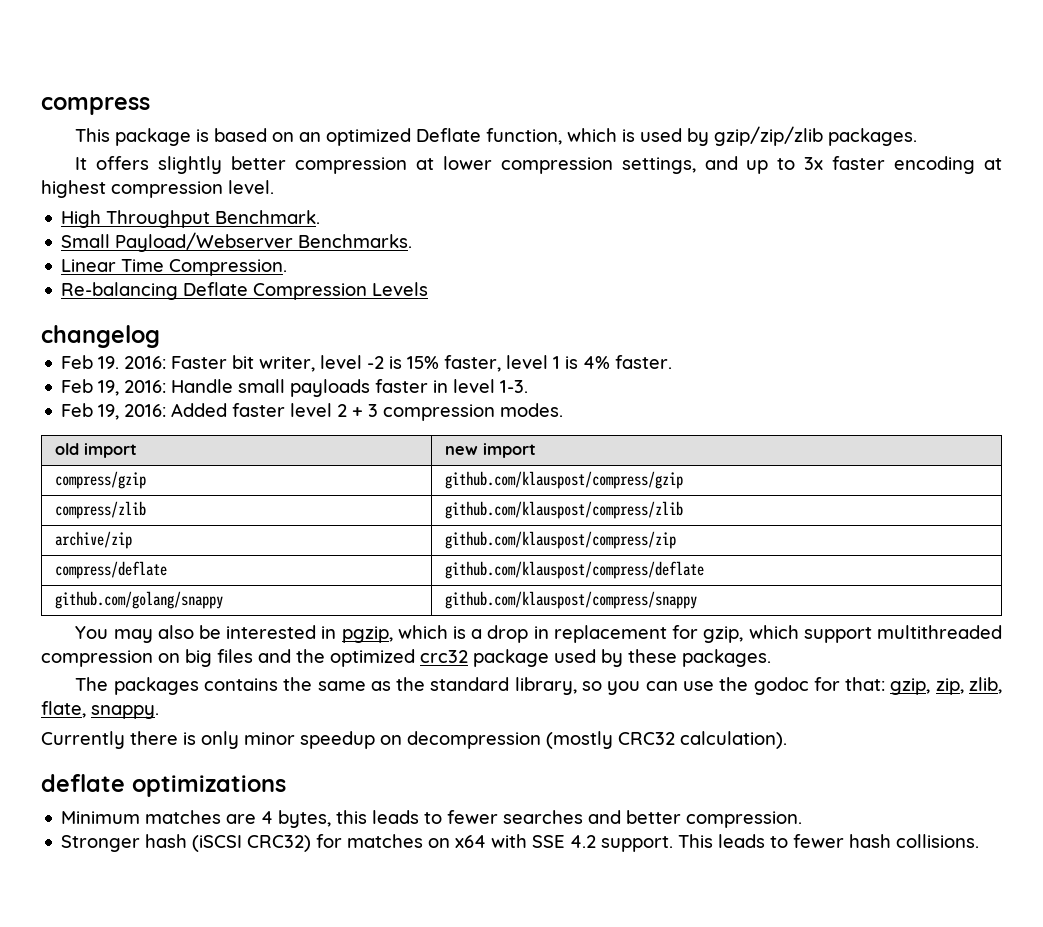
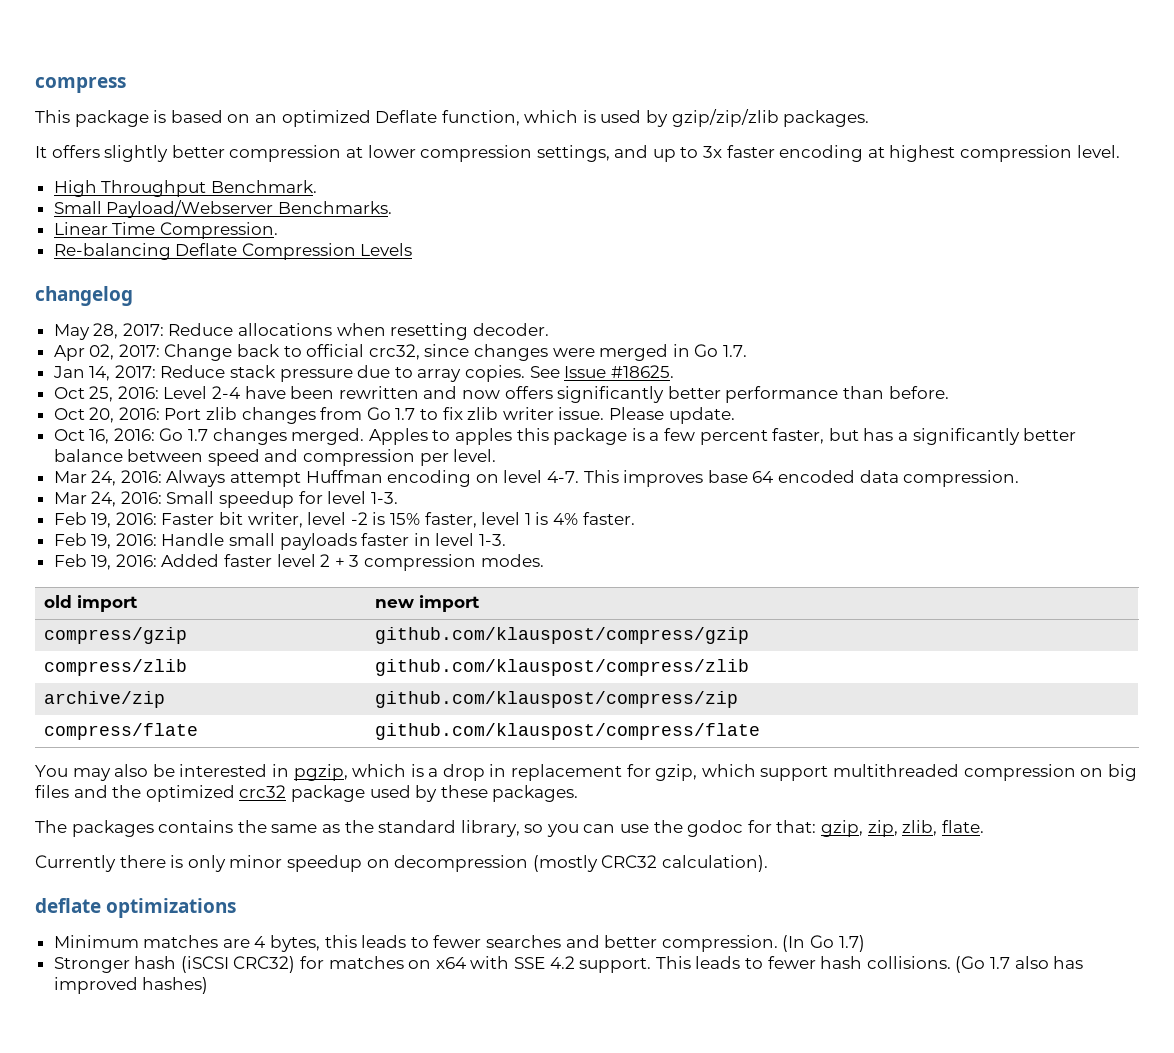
- Feb 19. 2016: Faster bit writer, level -2 is 15% faster, level 1 is 4% faster.
+ May 28, 2017: Reduce allocations when resetting decoder.
+ Apr 02, 2017: Change back to official crc32, since changes were merged in Go 1.7.
+ Jan 14, 2017: Reduce stack pressure due to array copies. See Issue #18625.
+ Oct 25, 2016: Level 2-4 have been rewritten and now offers significantly better performance than before.
+ Oct 20, 2016: Port zlib changes from Go 1.7 to fix zlib writer issue. Please update.
+ Oct 16, 2016: Go 1.7 changes merged. Apples to apples this package is a few percent faster, but has a significantly better balance between speed and compression per level.
+ Mar 24, 2016: Always attempt Huffman encoding on level 4-7. This improves base 64 encoded data compression.
+ Mar 24, 2016: Small speedup for level 1-3.
+ Feb 19, 2016: Faster bit writer, level -2 is 15% faster, level 1 is 4% faster.
- compress/deflate | github.com/klauspost/compress/deflate
- github.com/golang/snappy | github.com/klauspost/compress/snappy
+ compress/flate | github.com/klauspost/compress/flate
- The packages contains the same as the standard library, so you can use the godoc for that: gzip, zip, zlib, flate, snappy.
+ The packages contains the same as the standard library, so you can use the godoc for that: gzip, zip, zlib, flate.
+ (In Go 1.7)
+ (Go 1.7 also has improved hashes)

